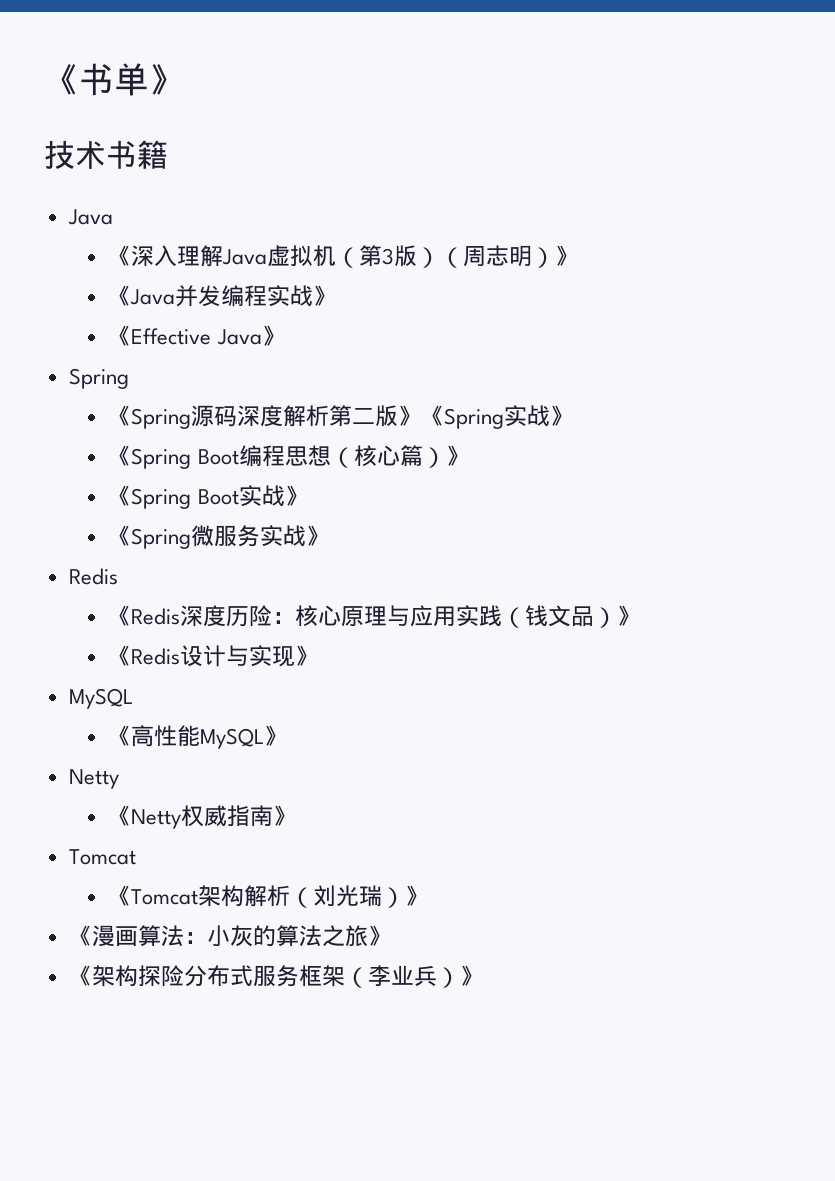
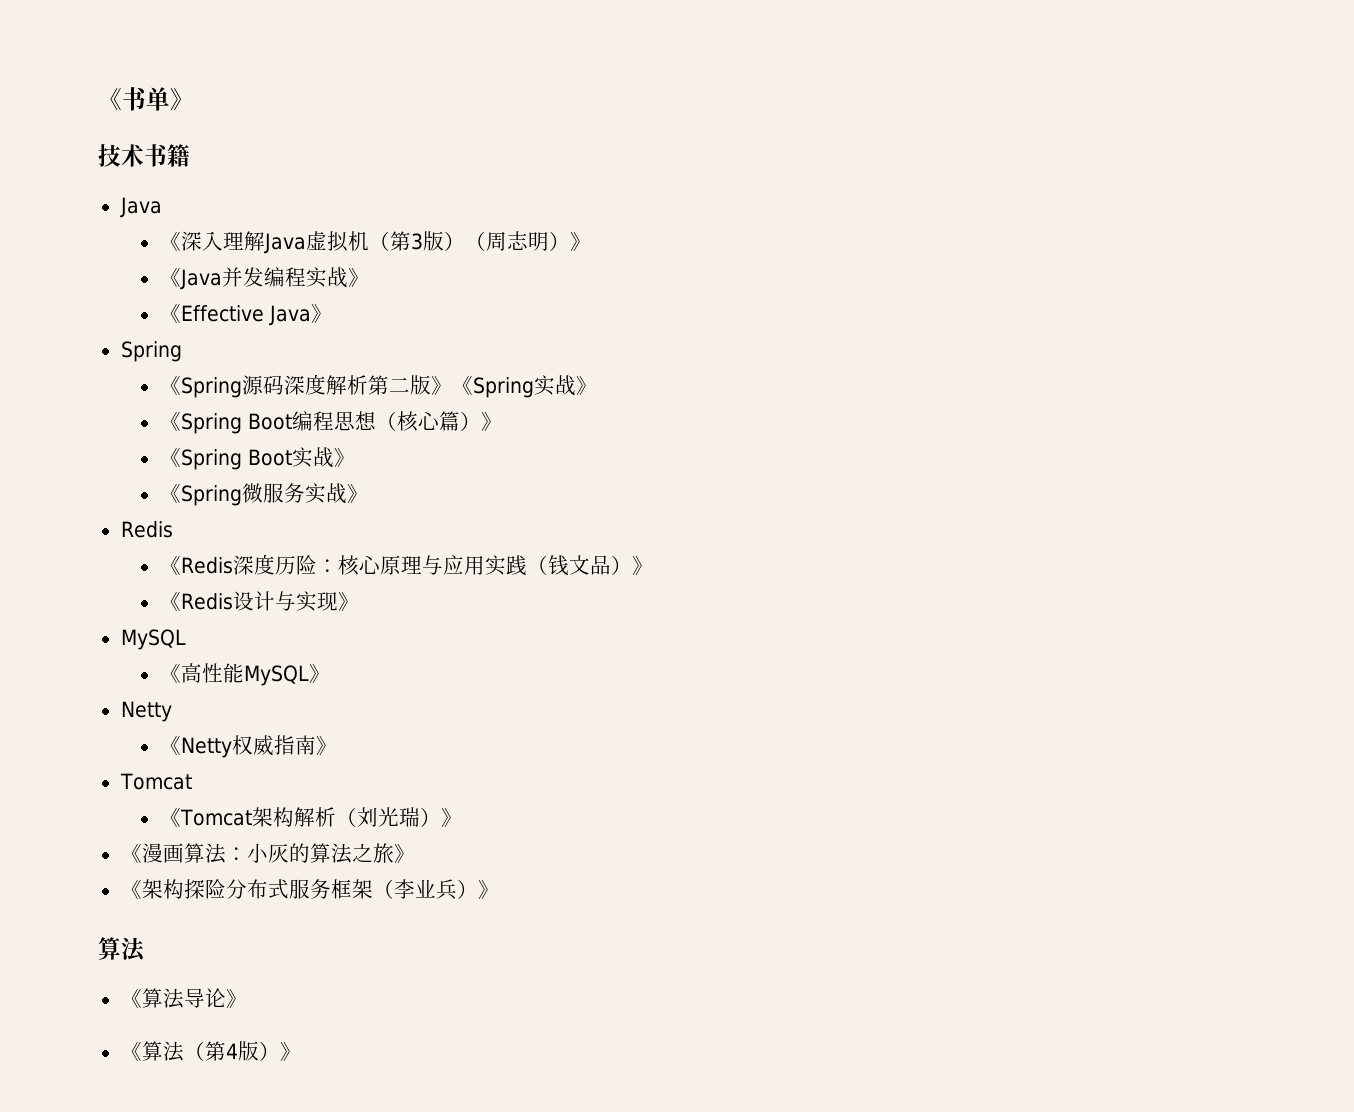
  《架构探险分布式服务框架（李业兵）》
+ 算法
+ 《算法导论》
+ 《算法（第4版）》

